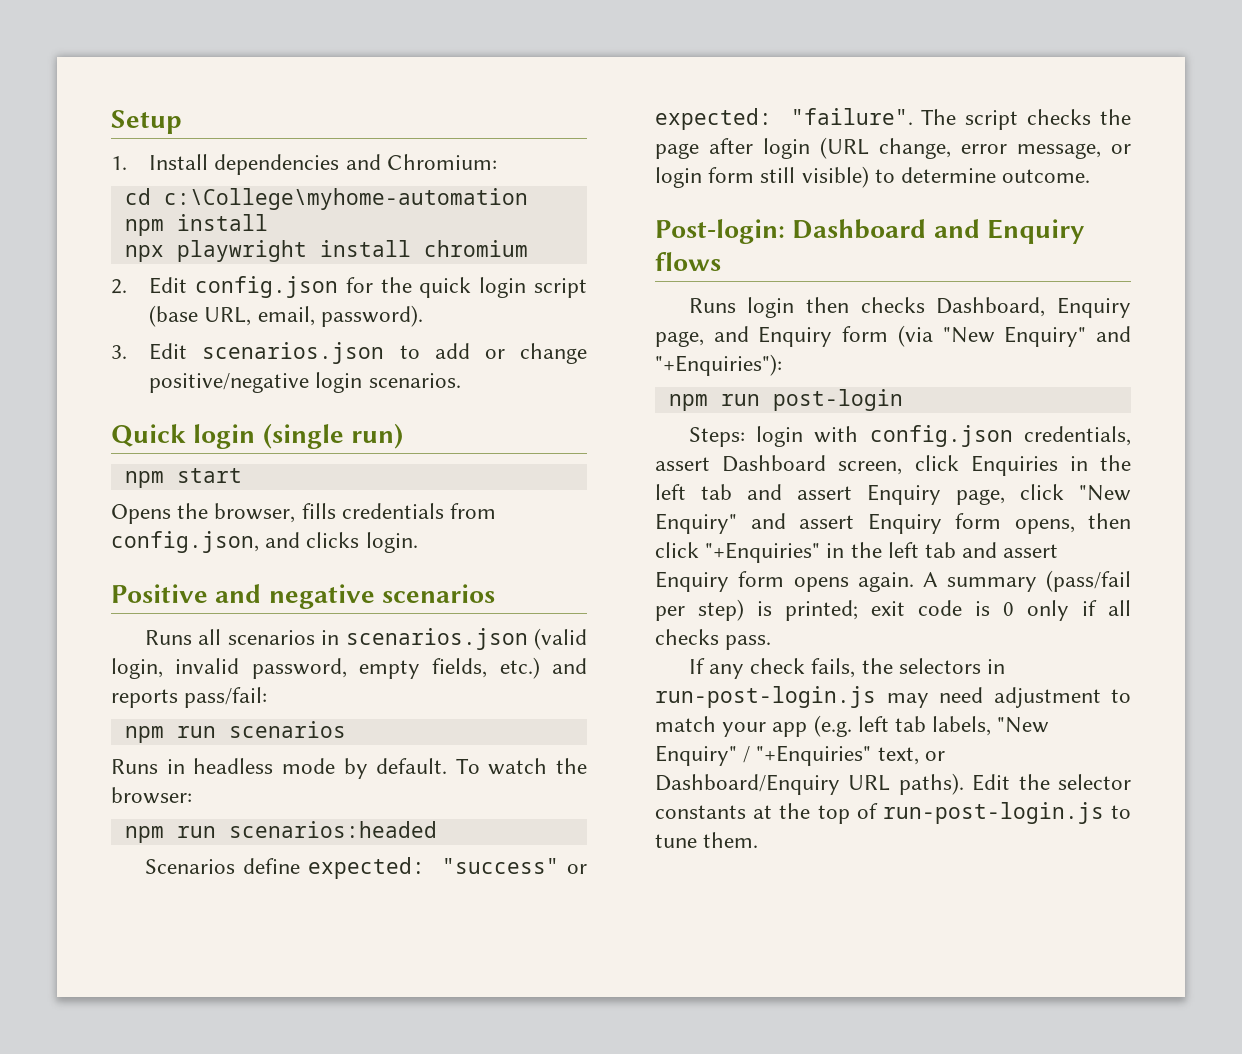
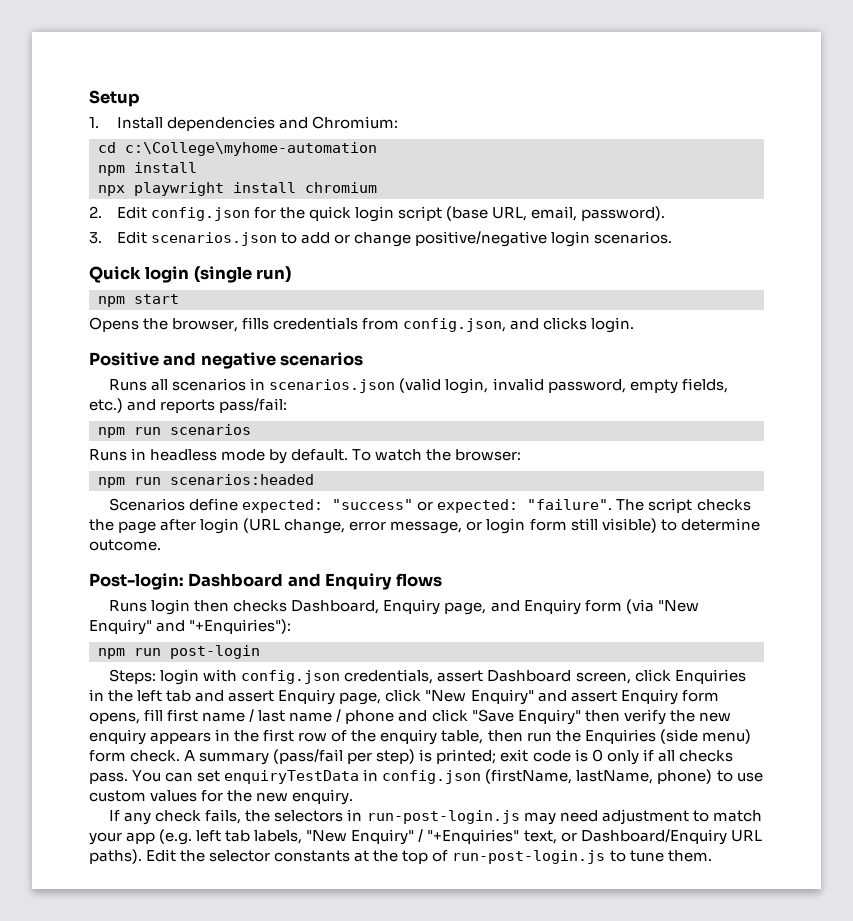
- Steps: login with config.json credentials, assert Dashboard screen, click Enquiries in the left tab and assert Enquiry page, click "New Enquiry" and assert Enquiry form opens, then click "+Enquiries" in the left tab and assert Enquiry form opens again.
+ Steps: login with config.json credentials, assert Dashboard screen, click Enquiries in the left tab and assert Enquiry page, click "New Enquiry" and assert Enquiry form opens, fill first name / last name / phone and click "Save Enquiry" then verify the new enquiry appears in the first row of the enquiry table, then run the Enquiries (side menu) form check.
+ You can set enquiryTestData in config.json (firstName, lastName, phone) to use custom values for the new enquiry.

